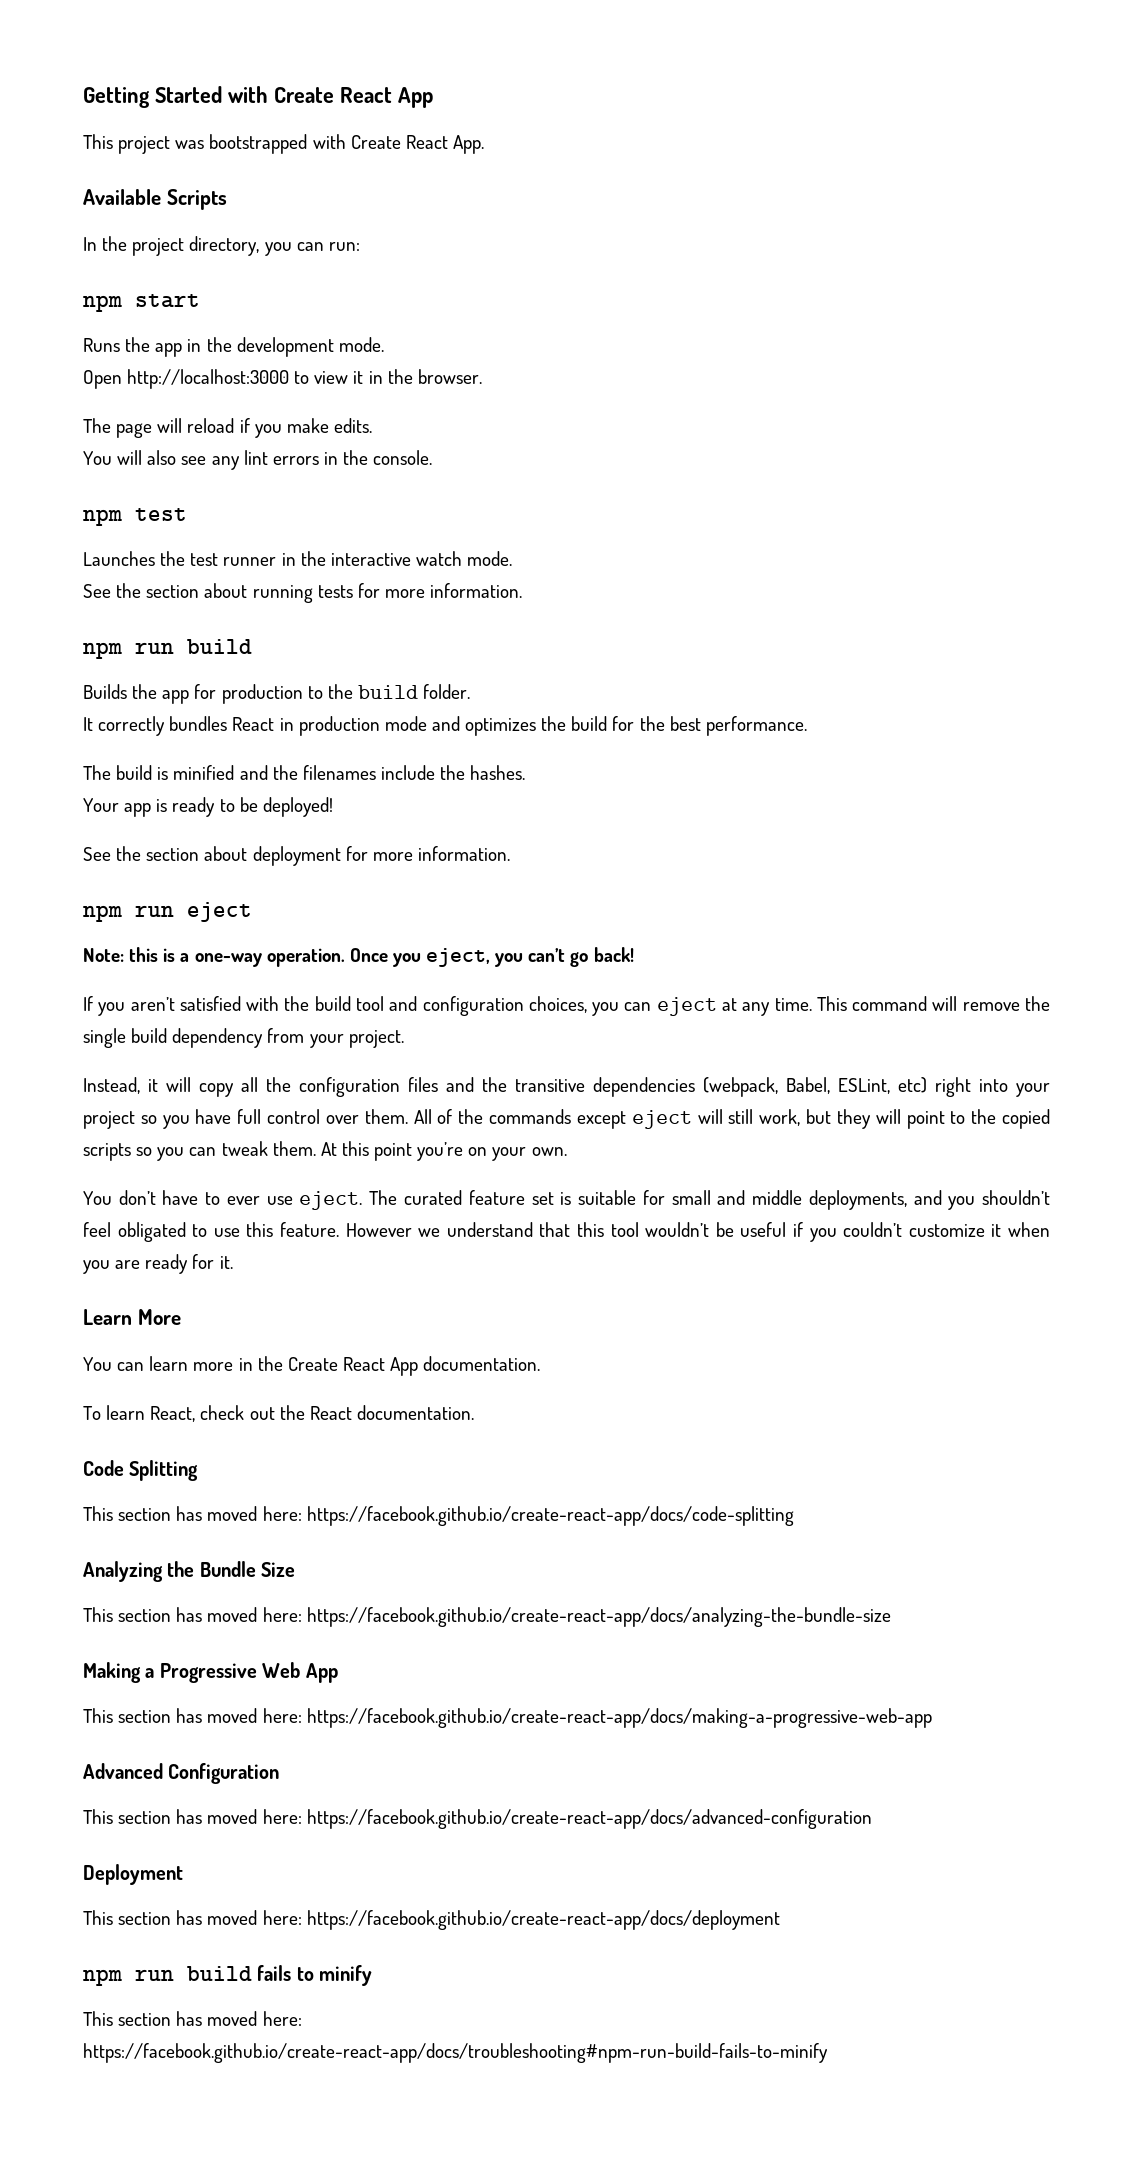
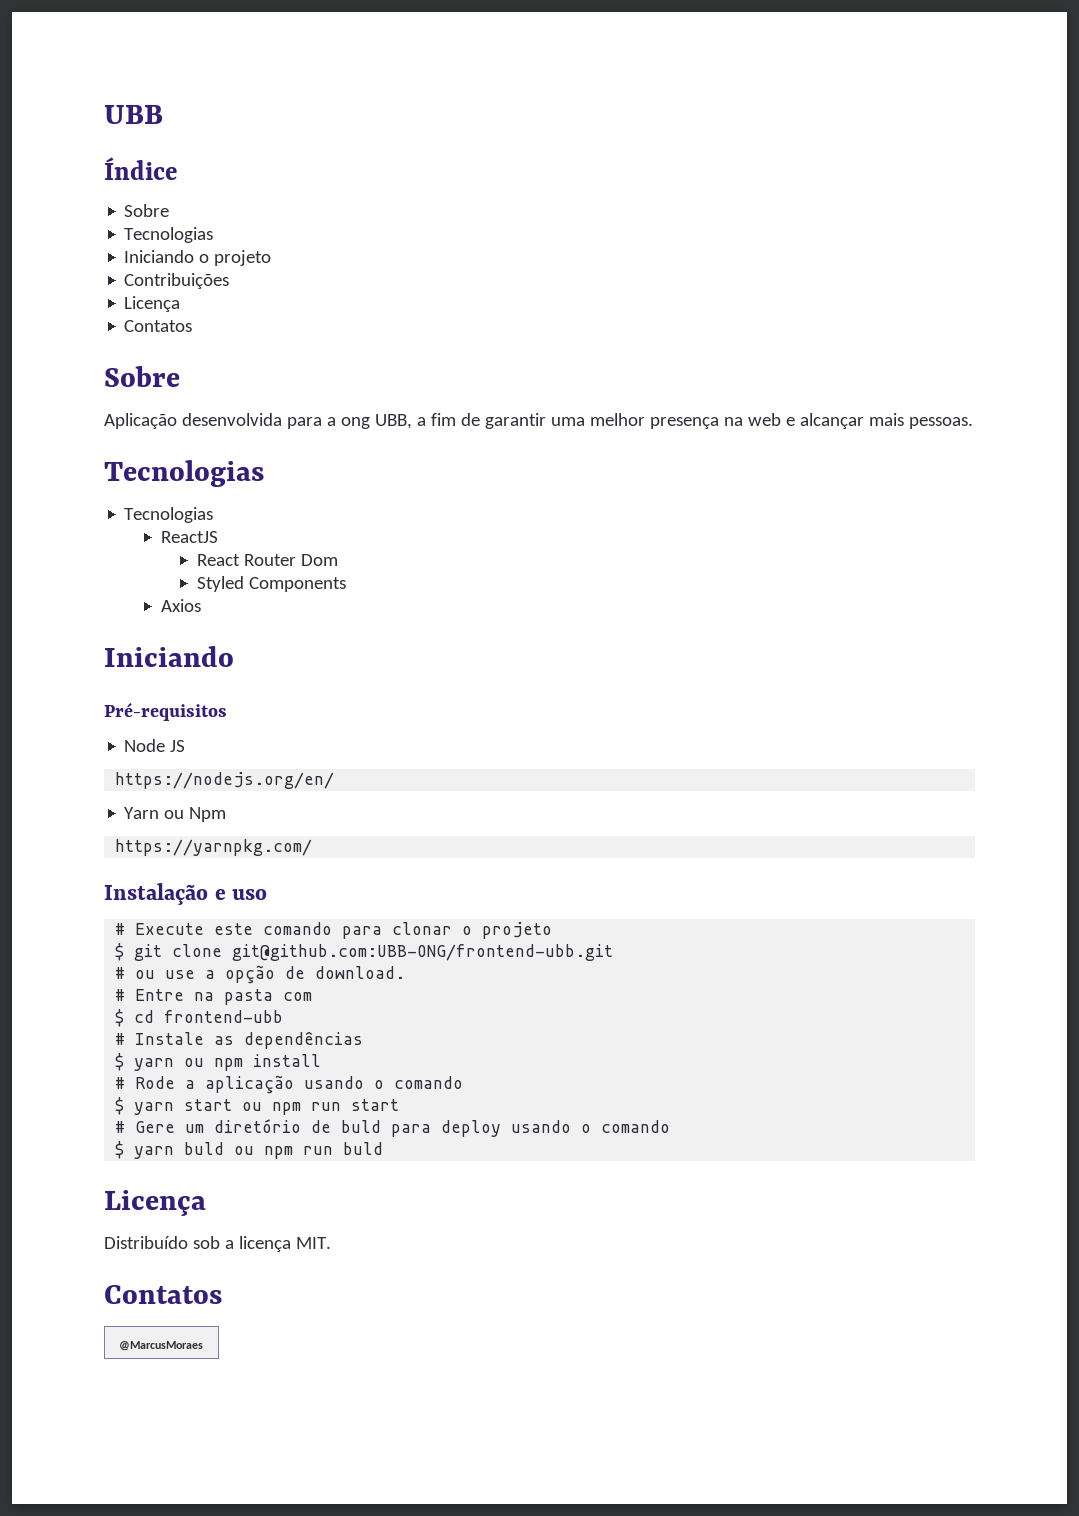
- Getting Started with Create React App
- This project was bootstrapped with Create React App.
- Available Scripts
- In the project directory, you can run:
- npm start
- Runs the app in the development mode.
- Open http://localhost:3000 to view it in the browser.
- The page will reload if you make edits.
- You will also see any lint errors in the console.
- npm test
- Launches the test runner in the interactive watch mode.
- See the section about running tests for more information.
- npm run build
- Builds the app for production to the build folder.
- It correctly bundles React in production mode and optimizes the build for the best performance.
- The build is minified and the filenames include the hashes.
- Your app is ready to be deployed!
- See the section about deployment for more information.
- npm run eject
- Note: this is a one-way operation. Once you eject, you can’t go back!
- If you aren’t satisfied with the build tool and configuration choices, you can eject at any time. This command will remove the single build dependency from your project.
- Instead, it will copy all the configuration files and the transitive dependencies (webpack, Babel, ESLint, etc) right into your project so you have full control over them. All of the commands except eject will still work, but they will point to the copied scripts so you can tweak them. At this point you’re on your own.
- You don’t have to ever use eject. The curated feature set is suitable for small and middle deployments, and you shouldn’t feel obligated to use this feature. However we understand that this tool wouldn’t be useful if you couldn’t customize it when you are ready for it.
- Learn More
- You can learn more in the Create React App documentation.
- To learn React, check out the React documentation.
- Code Splitting
- This section has moved here: https://facebook.github.io/create-react-app/docs/code-splitting
- Analyzing the Bundle Size
- This section has moved here: https://facebook.github.io/create-react-app/docs/analyzing-the-bundle-size
- Making a Progressive Web App
- This section has moved here: https://facebook.github.io/create-react-app/docs/making-a-progressive-web-app
- Advanced Configuration
- This section has moved here: https://facebook.github.io/create-react-app/docs/advanced-configuration
- Deployment
- This section has moved here: https://facebook.github.io/create-react-app/docs/deployment
- npm run build fails to minify
- This section has moved here: https://facebook.github.io/create-react-app/docs/troubleshooting#npm-run-build-fails-to-minify
+ UBB
+ Índice
+ Sobre
+ Tecnologias
+ Iniciando o projeto
+ Contribuições
+ Licença
+ Contatos
+ Sobre
+ Aplicação desenvolvida para a ong UBB, a fim de garantir uma melhor presença na web e alcançar mais pessoas.
+ Tecnologias
+ Tecnologias
+ ReactJS
+ React Router Dom
+ Styled Components
+ Axios
+ Iniciando
+ Pré-requisitos
+ Node JS
+ https://nodejs.org/en/
+ Yarn ou Npm
+ https://yarnpkg.com/
+ Instalação e uso
+ # Execute este comando para clonar o projeto
+ $ git clone git@github.com:UBB-ONG/frontend-ubb.git
+ # ou use a opção de download.
+ # Entre na pasta com
+ $ cd frontend-ubb
+ # Instale as dependências
+ $ yarn ou npm install
+ # Rode a aplicação usando o comando
+ $ yarn start ou npm run start
+ # Gere um diretório de buld para deploy usando o comando
+ $ yarn buld ou npm run buld
+ Licença
+ Distribuído sob a licença MIT.
+ Contatos
+ @MarcusMoraes

